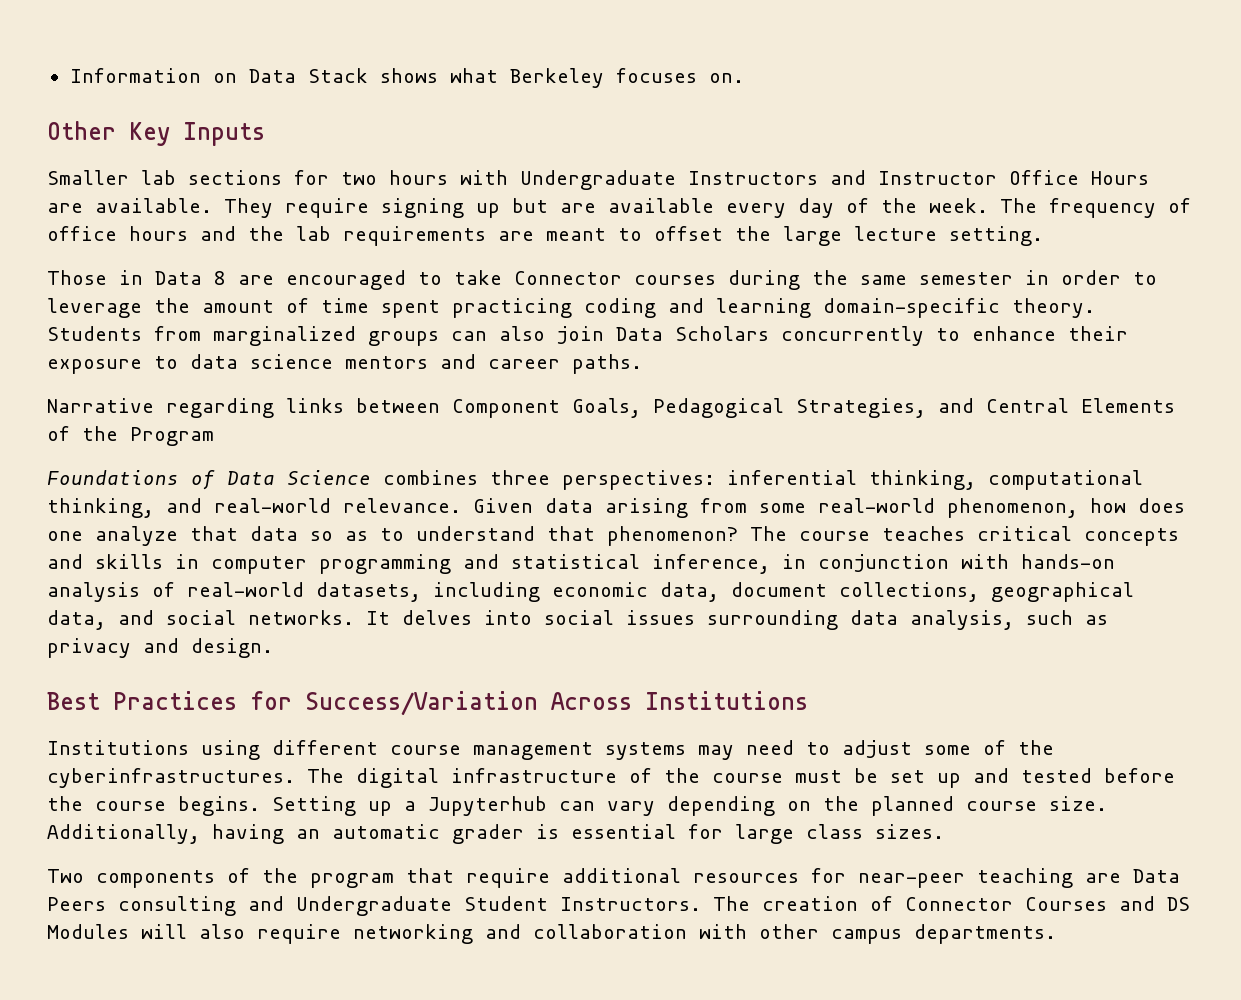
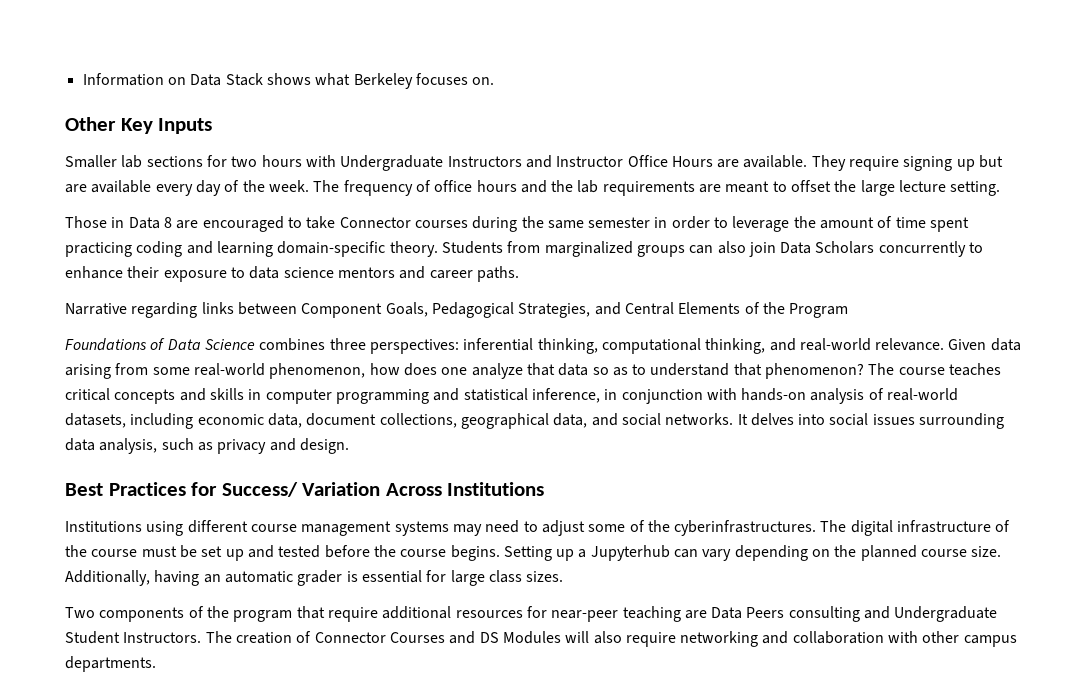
- Best Practices for Success/Variation Across Institutions
+ Best Practices for Success/ Variation Across Institutions

